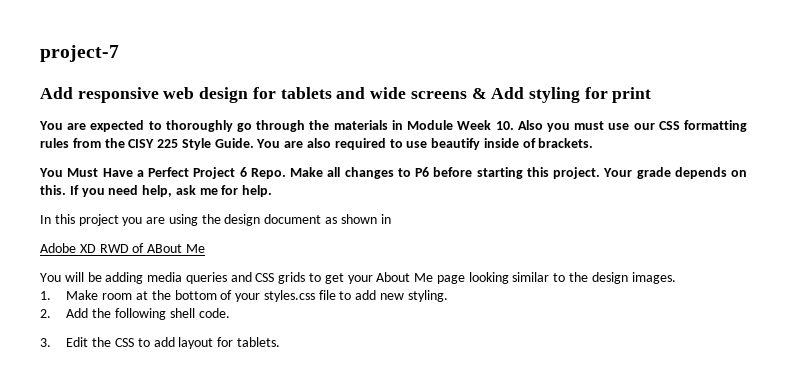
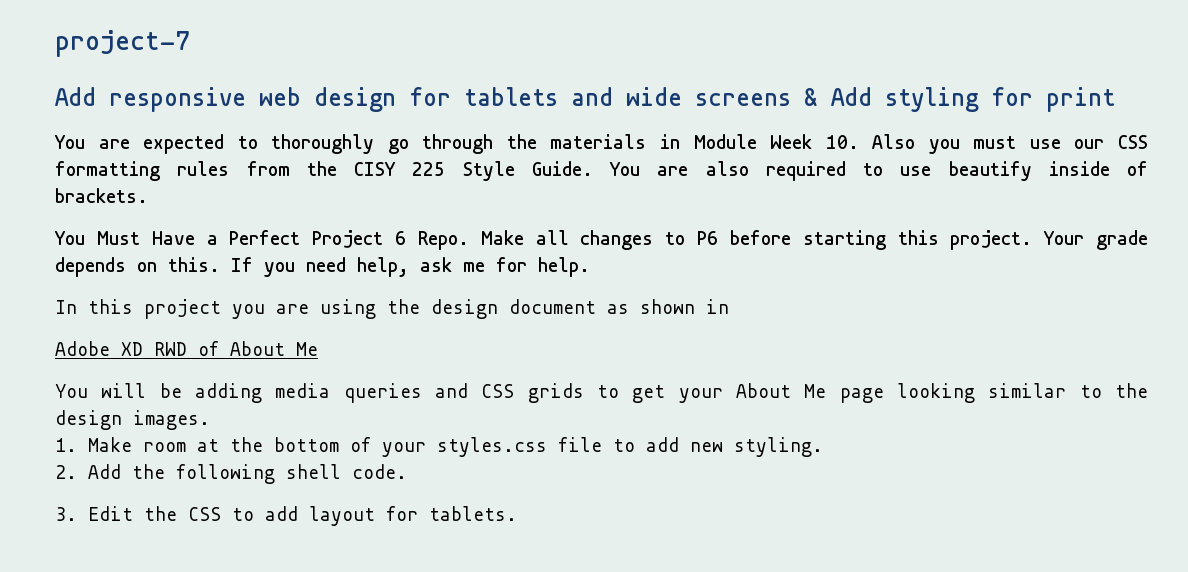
- Adobe XD RWD of ABout Me
+ Adobe XD RWD of About Me

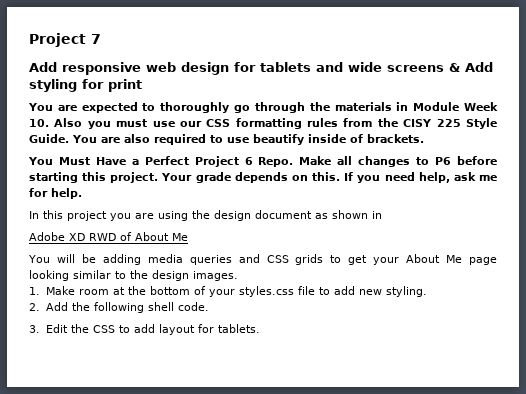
- project-7
+ Project 7

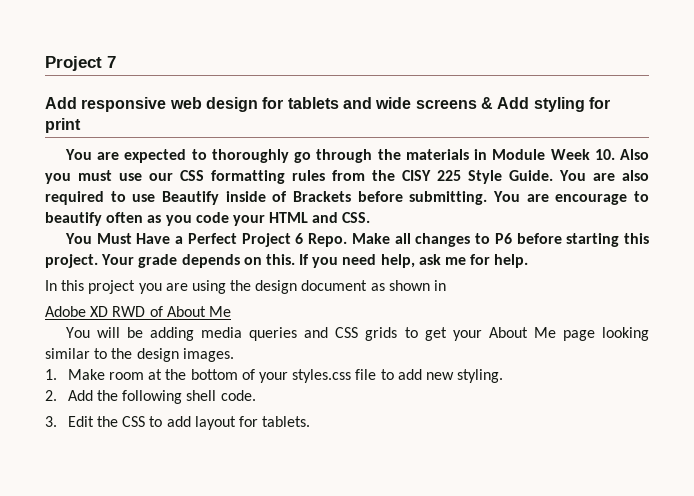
- You are also required to use beautify inside of brackets.
+ You are also required to use Beautify inside of Brackets before submitting. You are encourage to beautify often as you code your HTML and CSS.

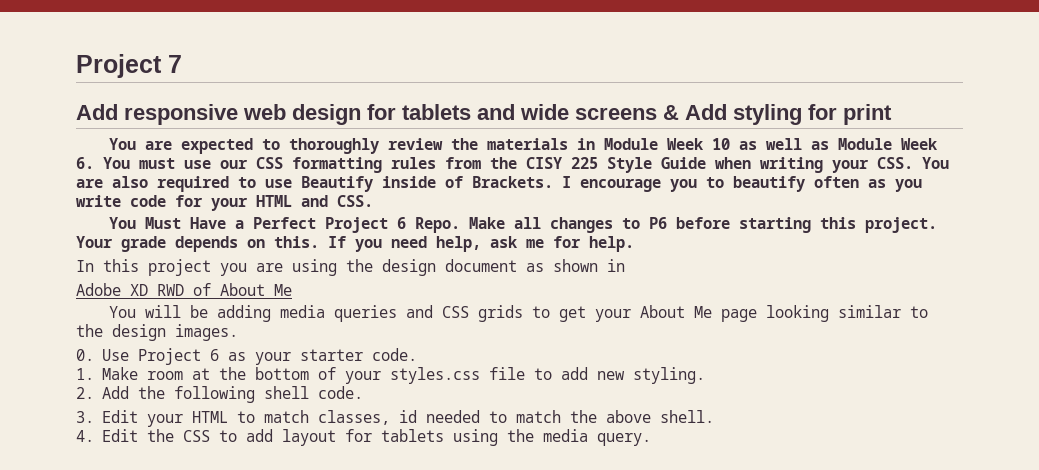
- You are expected to thoroughly go through the materials in Module Week 10. Also you must use our CSS formatting rules from the CISY 225 Style Guide. You are also required to use Beautify inside of Brackets before submitting. You are encourage to beautify often as you code your HTML and CSS.
+ You are expected to thoroughly review the materials in Module Week 10 as well as Module Week 6. You must use our CSS formatting rules from the CISY 225 Style Guide when writing your CSS. You are also required to use Beautify inside of Brackets. I encourage you to beautify often as you write code for your HTML and CSS.
+ 0. Use Project 6 as your starter code.
- 3. Edit the CSS to add layout for tablets.
+ 3. Edit your HTML to match classes, id needed to match the above shell.
+ 4. Edit the CSS to add layout for tablets using the media query.

